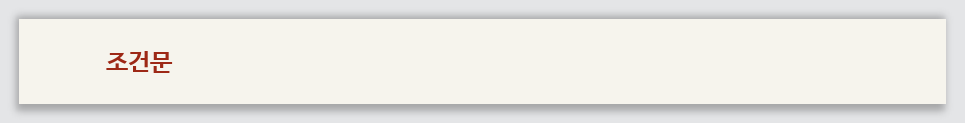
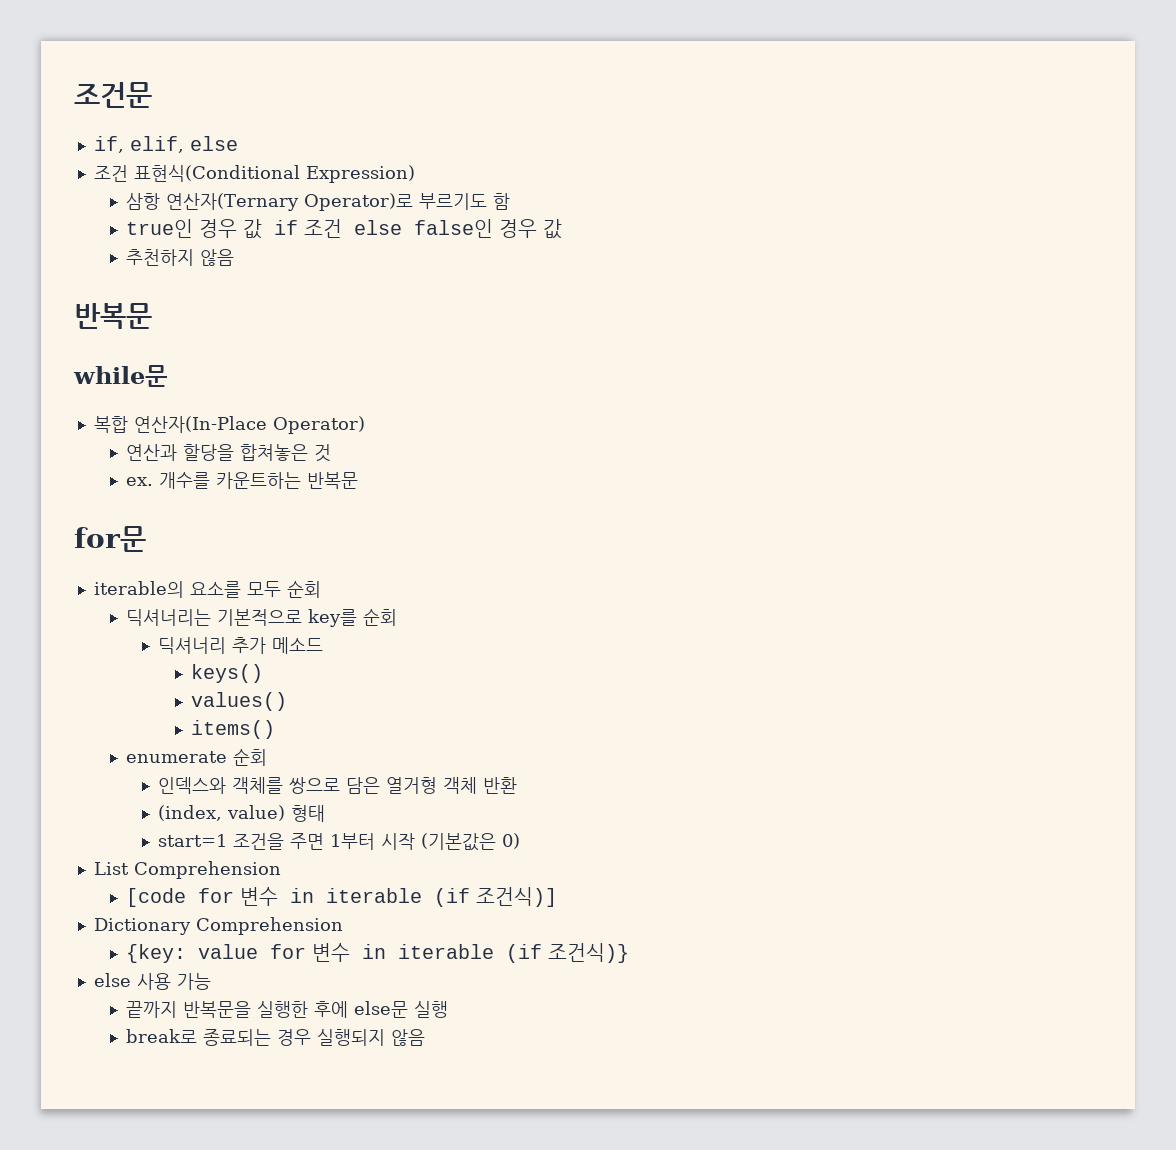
+ if, elif, else
+ 조건 표현식(Conditional Expression)
+ 삼항 연산자(Ternary Operator)로 부르기도 함
+ true인 경우 값 if 조건 else false인 경우 값
+ 추천하지 않음
+ 반복문
+ while문
+ 복합 연산자(In-Place Operator)
+ 연산과 할당을 합쳐놓은 것
+ ex. 개수를 카운트하는 반복문
+ for문
+ iterable의 요소를 모두 순회
+ 딕셔너리는 기본적으로 key를 순회
+ 딕셔너리 추가 메소드
+ keys()
+ values()
+ items()
+ enumerate 순회
+ 인덱스와 객체를 쌍으로 담은 열거형 객체 반환
+ (index, value) 형태
+ start=1 조건을 주면 1부터 시작 (기본값은 0)
+ List Comprehension
+ [code for 변수 in iterable (if 조건식)]
+ Dictionary Comprehension
+ {key: value for 변수 in iterable (if 조건식)}
+ else 사용 가능
+ 끝까지 반복문을 실행한 후에 else문 실행
+ break로 종료되는 경우 실행되지 않음

